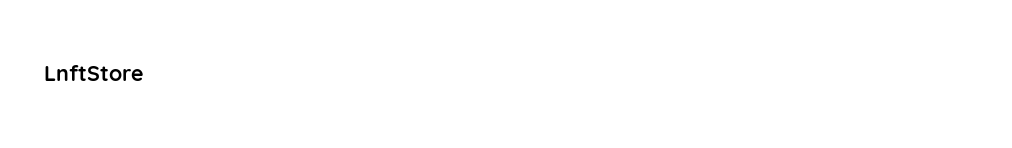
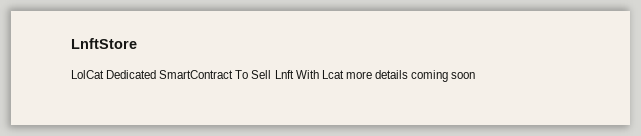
+ LolCat Dedicated SmartContract To Sell Lnft With Lcat more details coming soon

